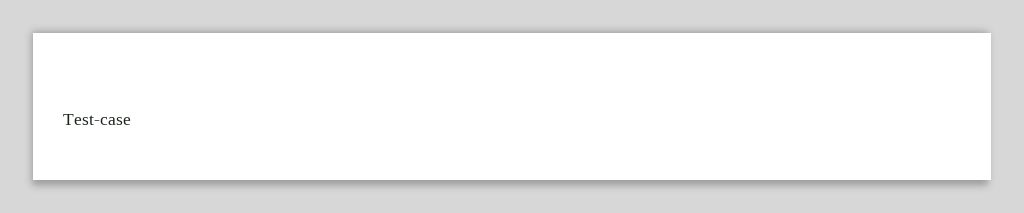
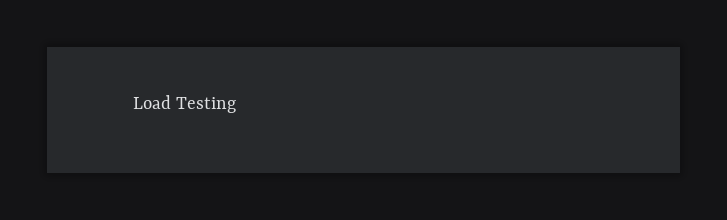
- Test-case
+ Load Testing

